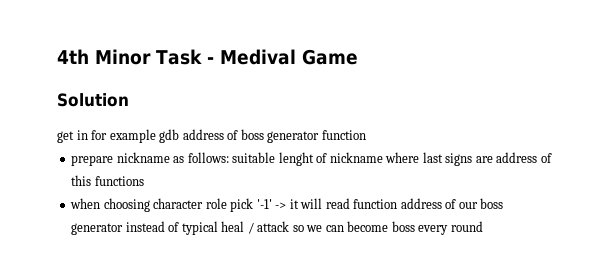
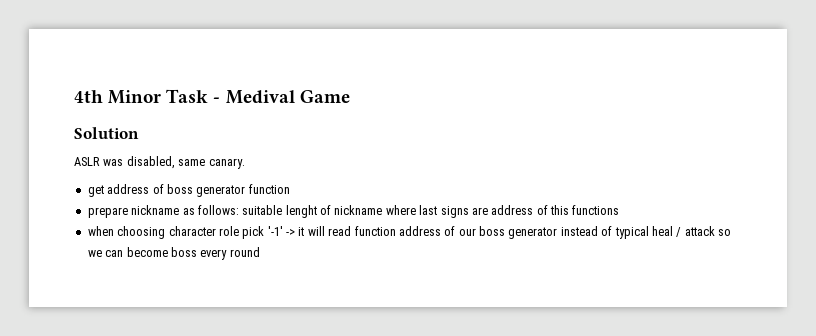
- get in for example gdb address of boss generator function
+ ASLR was disabled, same canary.
+ get address of boss generator function

